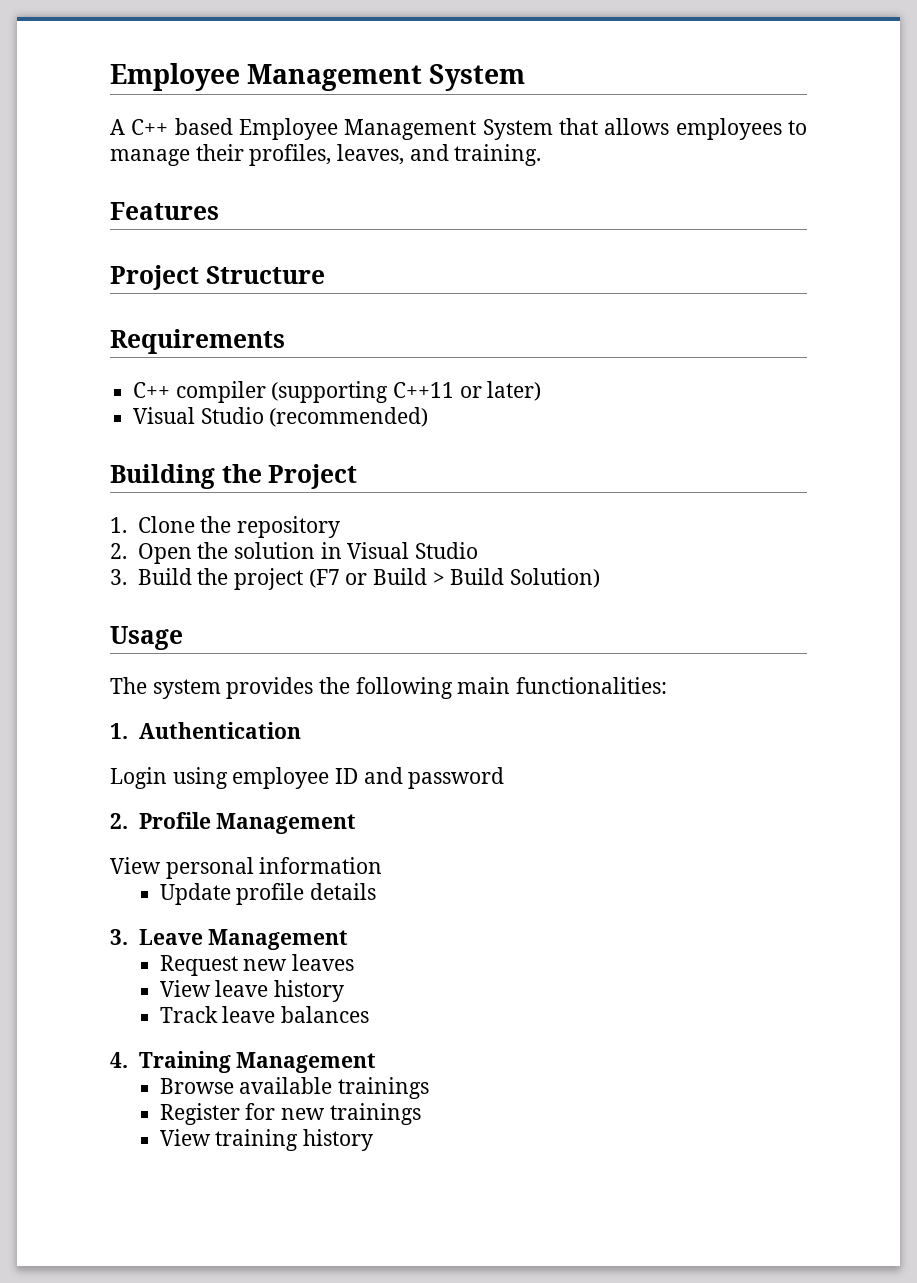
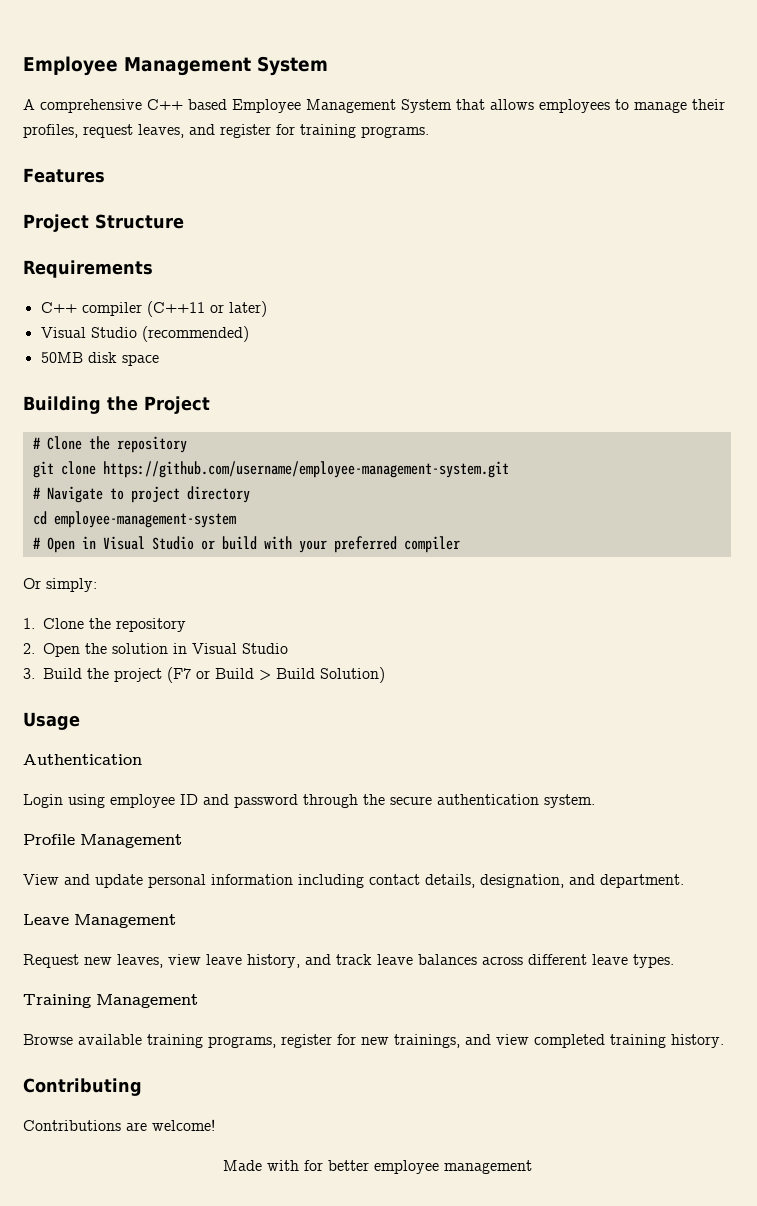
- A C++ based Employee Management System that allows employees to manage their profiles, leaves, and training.
+ A comprehensive C++ based Employee Management System that allows employees to manage their profiles, request leaves, and register for training programs.
- C++ compiler (supporting C++11 or later)
+ C++ compiler (C++11 or later)
+ 50MB disk space
+ # Clone the repository
+ git clone https://github.com/username/employee-management-system.git
+ # Navigate to project directory
+ cd employee-management-system
+ # Open in Visual Studio or build with your preferred compiler
+ Or simply:
- The system provides the following main functionalities:
- 1. Authentication
+ Authentication
- Login using employee ID and password
- 2. Profile Management
+ Login using employee ID and password through the secure authentication system.
+ Profile Management
- View personal information
- Update profile details
- 3. Leave Management
- Request new leaves
- View leave history
- Track leave balances
- 4. Training Management
- Browse available trainings
- Register for new trainings
- View training history
+ View and update personal information including contact details, designation, and department.
+ Leave Management
+ Request new leaves, view leave history, and track leave balances across different leave types.
+ Training Management
+ Browse available training programs, register for new trainings, and view completed training history.
+ Contributing
+ Contributions are welcome!
+ Made with for better employee management

